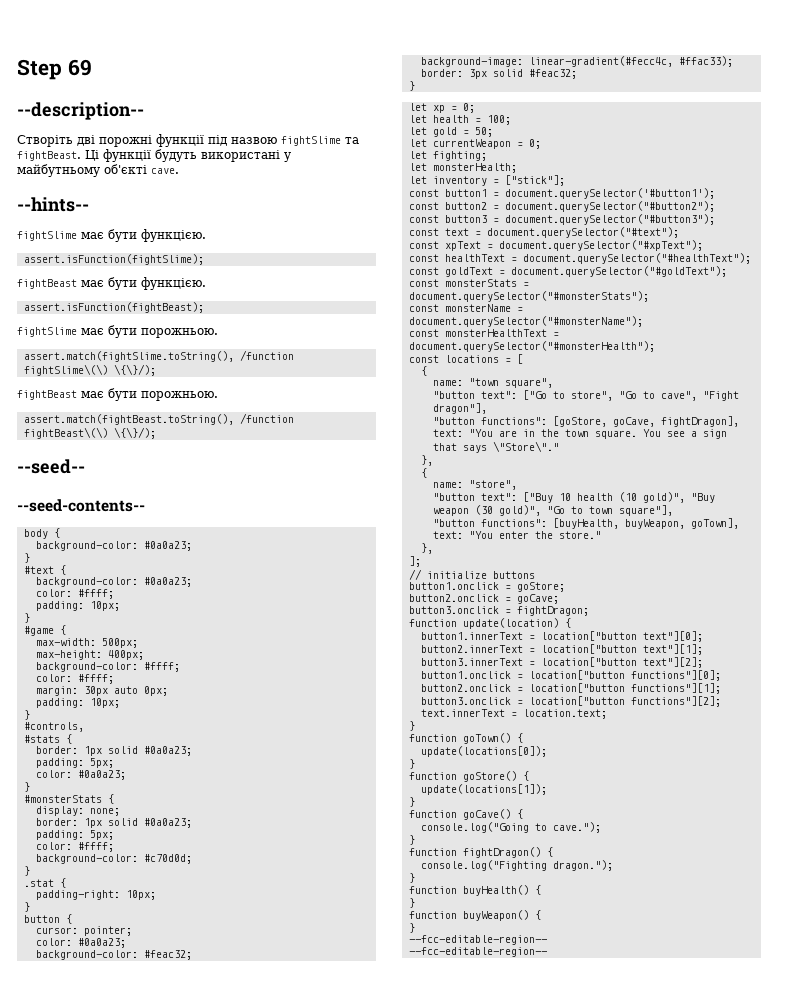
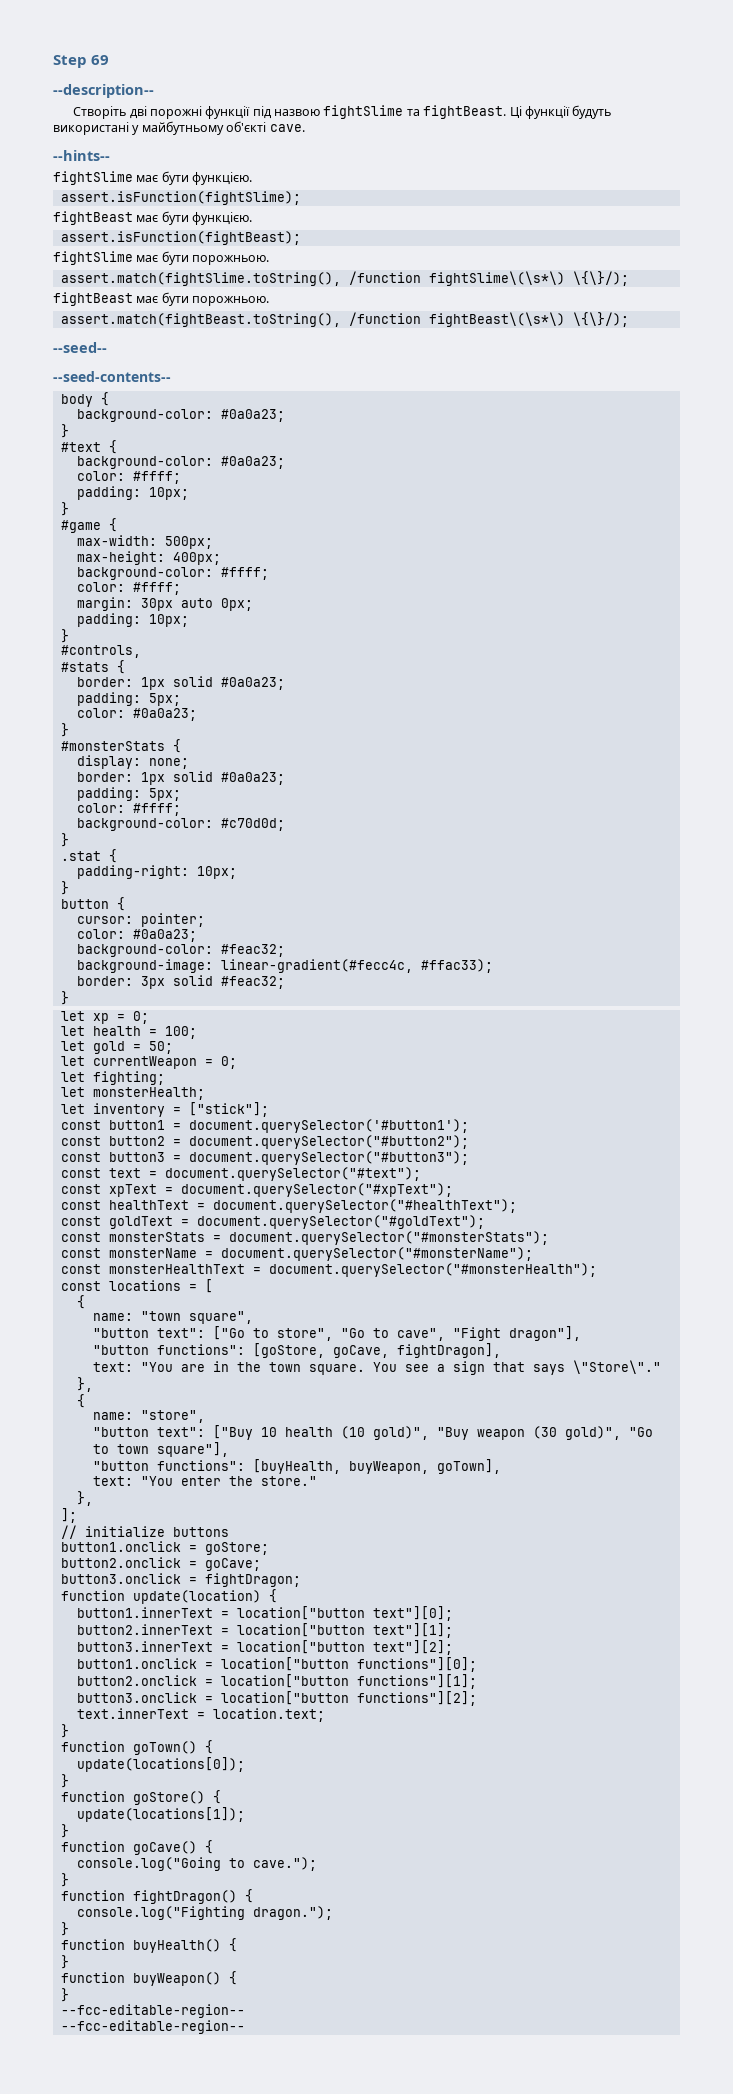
- assert.match(fightSlime.toString(), /function fightSlime\(\) \{\}/);
+ assert.match(fightSlime.toString(), /function fightSlime\(\s*\) \{\}/);
- assert.match(fightBeast.toString(), /function fightBeast\(\) \{\}/);
+ assert.match(fightBeast.toString(), /function fightBeast\(\s*\) \{\}/);

